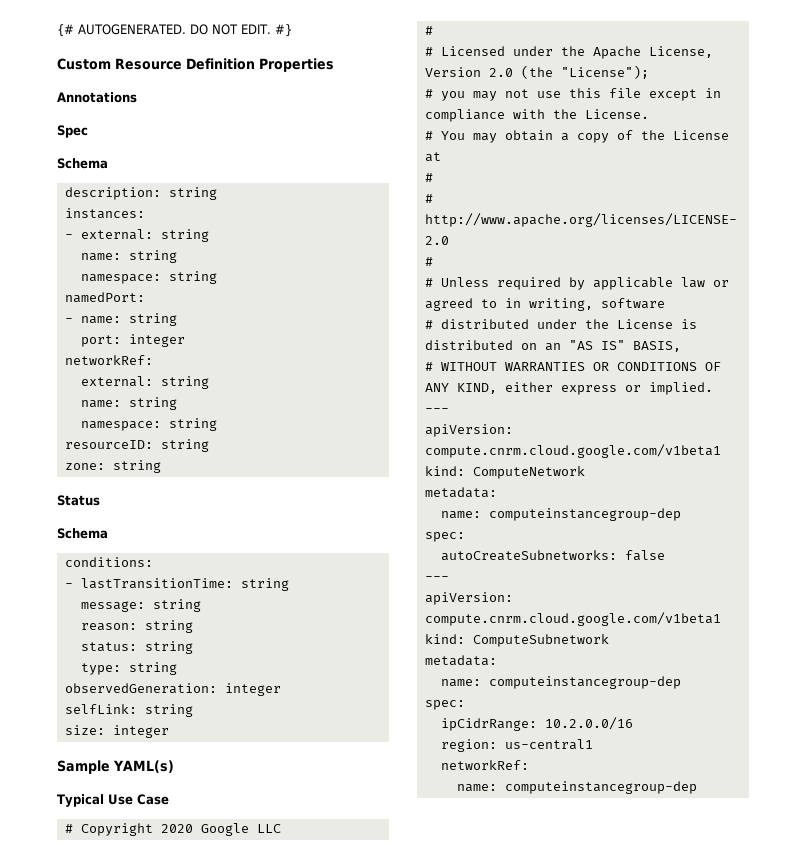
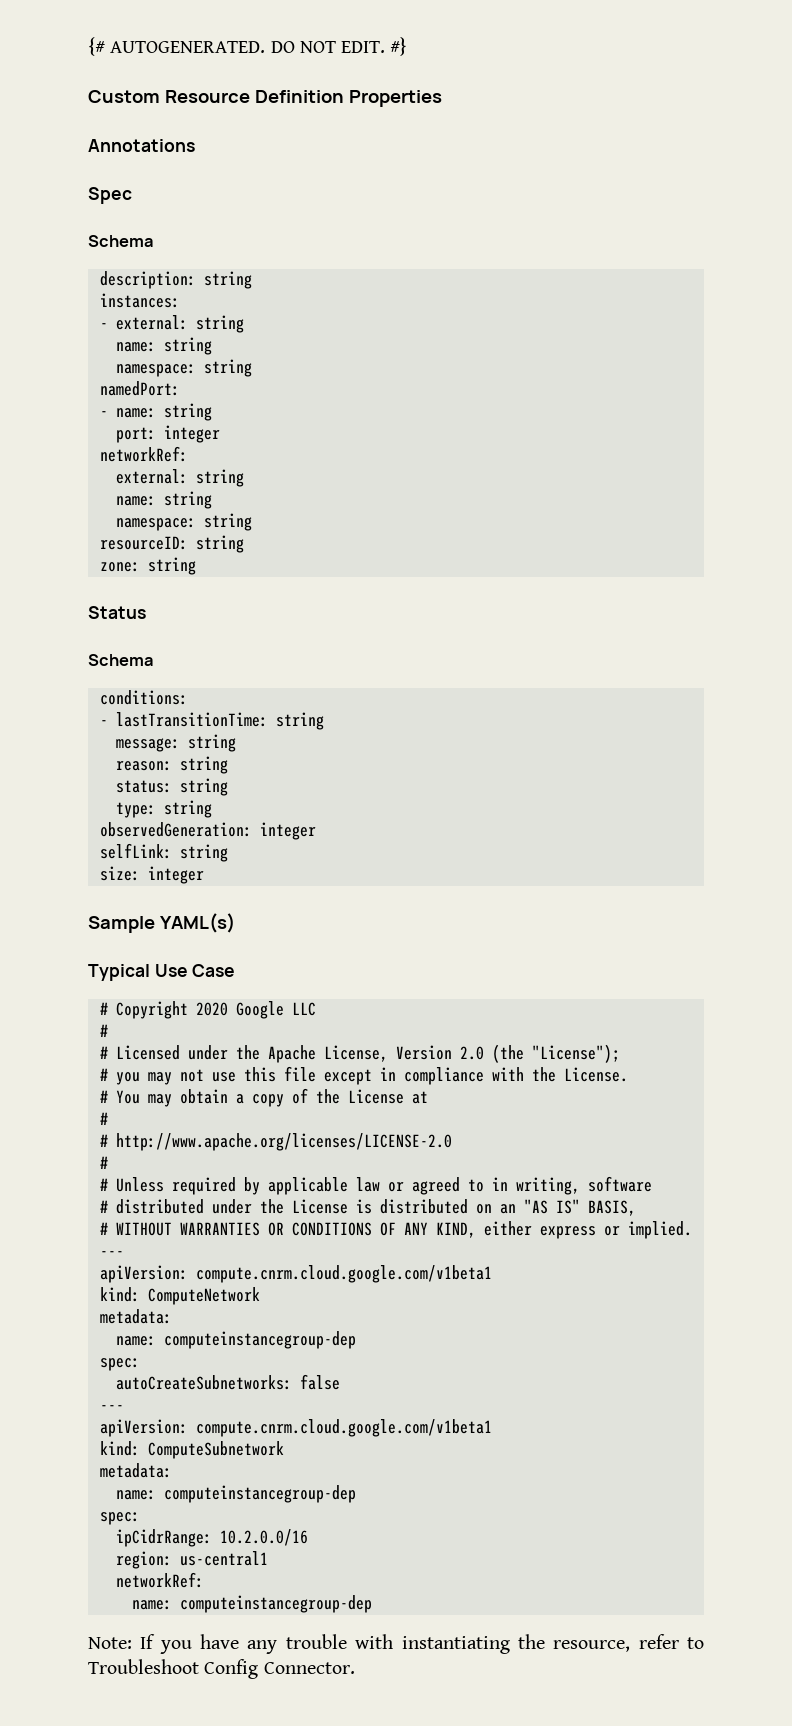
+ Note: If you have any trouble with instantiating the resource, refer to Troubleshoot Config Connector.

